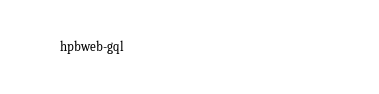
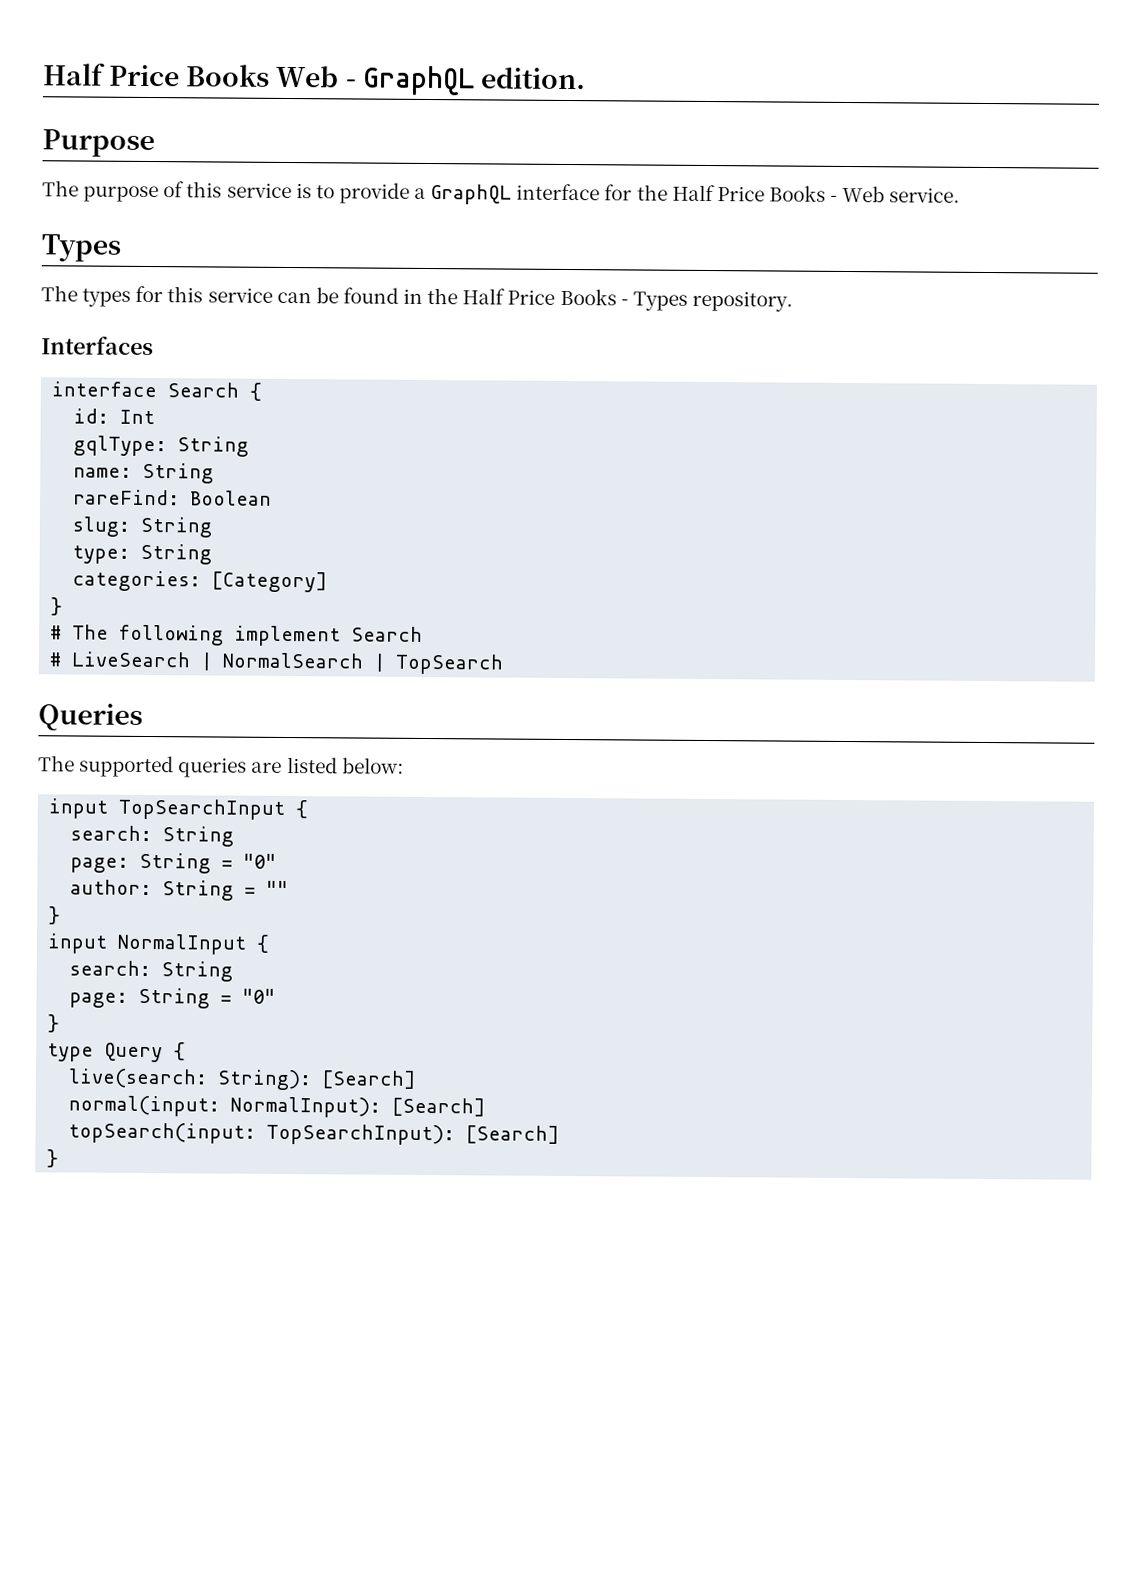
- hpbweb-gql
+ Half Price Books Web - GraphQL edition.
+ Purpose
+ The purpose of this service is to provide a GraphQL interface for the Half Price Books - Web service.
+ Types
+ The types for this service can be found in the Half Price Books - Types repository.
+ Interfaces
+ interface Search {
+ id: Int
+ gqlType: String
+ name: String
+ rareFind: Boolean
+ slug: String
+ type: String
+ categories: [Category]
+ }
+ # The following implement Search
+ # LiveSearch | NormalSearch | TopSearch
+ Queries
+ The supported queries are listed below:
+ input TopSearchInput {
+ search: String
+ page: String = "0"
+ author: String = ""
+ }
+ input NormalInput {
+ search: String
+ page: String = "0"
+ }
+ type Query {
+ live(search: String): [Search]
+ normal(input: NormalInput): [Search]
+ topSearch(input: TopSearchInput): [Search]
+ }

